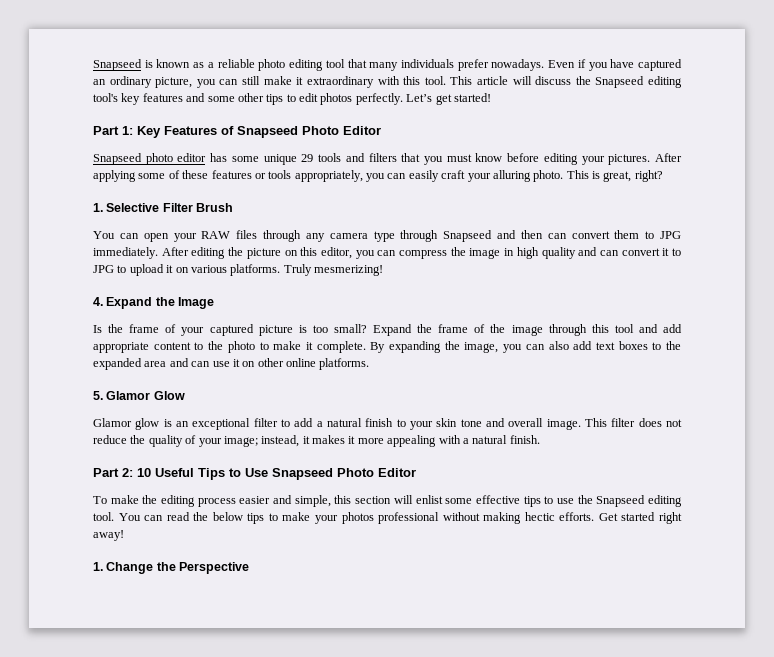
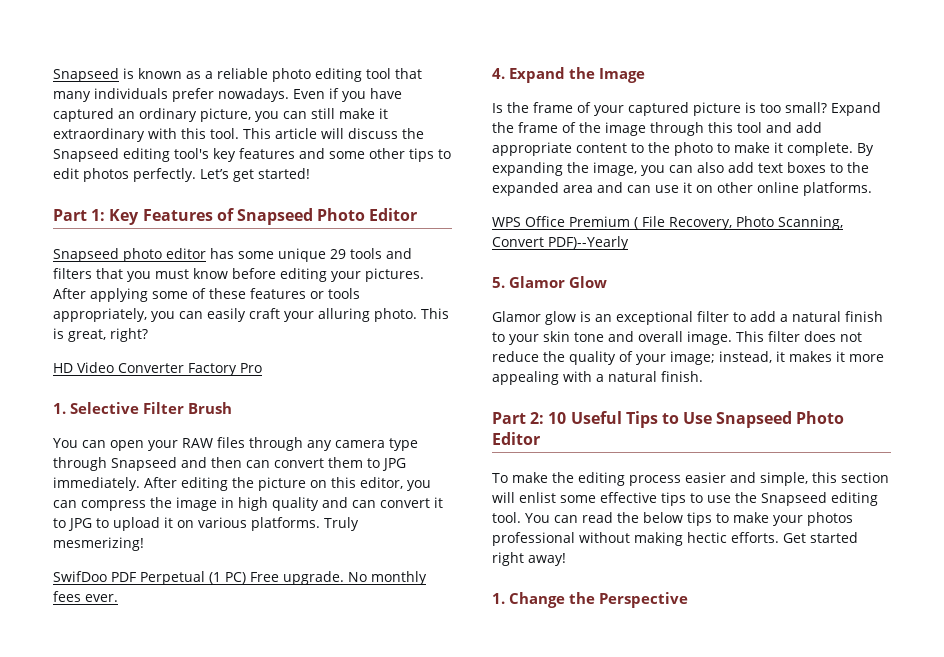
+ HD Video Converter Factory Pro
+ SwifDoo PDF Perpetual (1 PC) Free upgrade. No monthly fees ever.
+ WPS Office Premium ( File Recovery, Photo Scanning, Convert PDF)--Yearly

